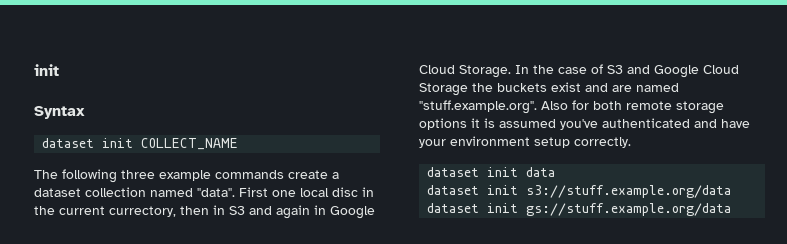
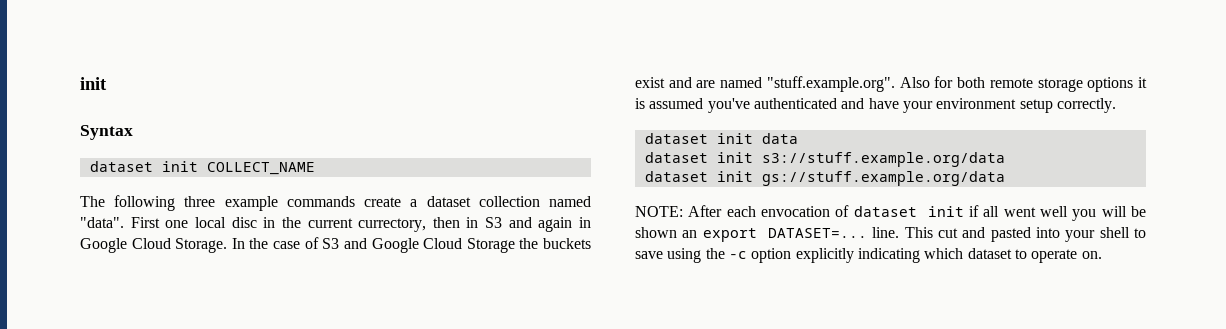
+ NOTE: After each envocation of dataset init if all went well you will be shown an export DATASET=... line. This cut and pasted into your shell to save using the -c option explicitly indicating which dataset to operate on.

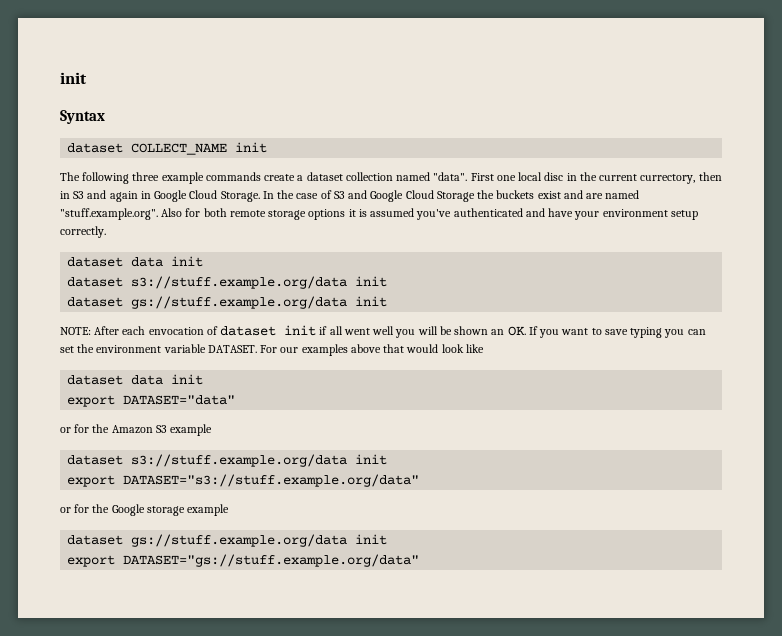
- dataset init COLLECT_NAME
+ dataset COLLECT_NAME init
  In the case of S3 and Google Cloud Storage the buckets exist and are named "stuff.example.org". Also for both remote storage options it is assumed you've authenticated and have your environment setup correctly.
- dataset init data
- dataset init s3://stuff.example.org/data
- dataset init gs://stuff.example.org/data
+ dataset data init
+ dataset s3://stuff.example.org/data init
+ dataset gs://stuff.example.org/data init
- NOTE: After each envocation of dataset init if all went well you will be shown an export DATASET=... line. This cut and pasted into your shell to save using the -c option explicitly indicating which dataset to operate on.
+ NOTE: After each envocation of dataset init if all went well you will be shown an OK. If you want to save typing you can set the environment variable DATASET. For our examples above that would look like
+ dataset data init
+ export DATASET="data"
+ or for the Amazon S3 example
+ dataset s3://stuff.example.org/data init
+ export DATASET="s3://stuff.example.org/data"
+ or for the Google storage example
+ dataset gs://stuff.example.org/data init
+ export DATASET="gs://stuff.example.org/data"

